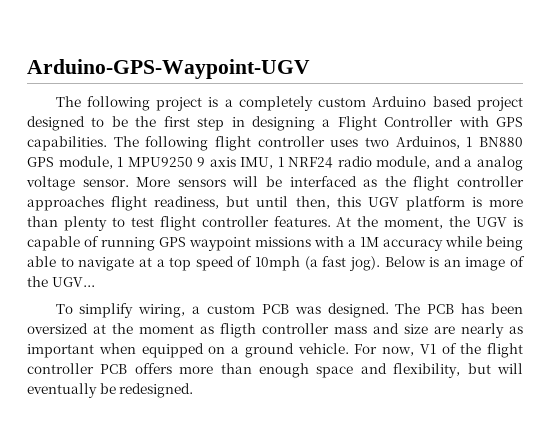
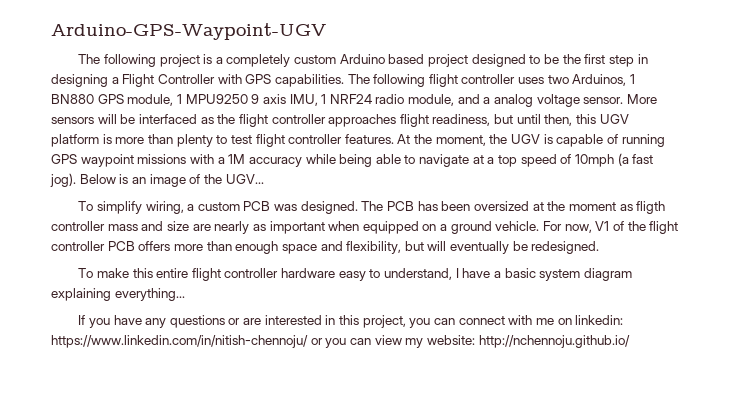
+ To make this entire flight controller hardware easy to understand, I have a basic system diagram explaining everything...
+ If you have any questions or are interested in this project, you can connect with me on linkedin: https://www.linkedin.com/in/nitish-chennoju/ or you can view my website: http://nchennoju.github.io/

